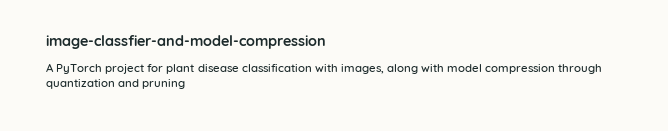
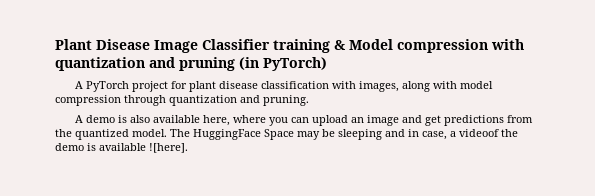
- image-classfier-and-model-compression
+ Plant Disease Image Classifier training & Model compression with quantization and pruning (in PyTorch)
- A PyTorch project for plant disease classification with images, along with model compression through quantization and pruning
+ A PyTorch project for plant disease classification with images, along with model compression through quantization and pruning.
+ A demo is also available here, where you can upload an image and get predictions from the quantized model. The HuggingFace Space may be sleeping and in case, a videoof the demo is available ![here].

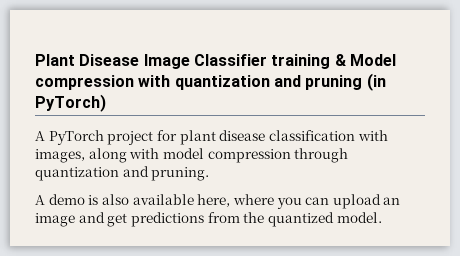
- The HuggingFace Space may be sleeping and in case, a videoof the demo is available ![here].

